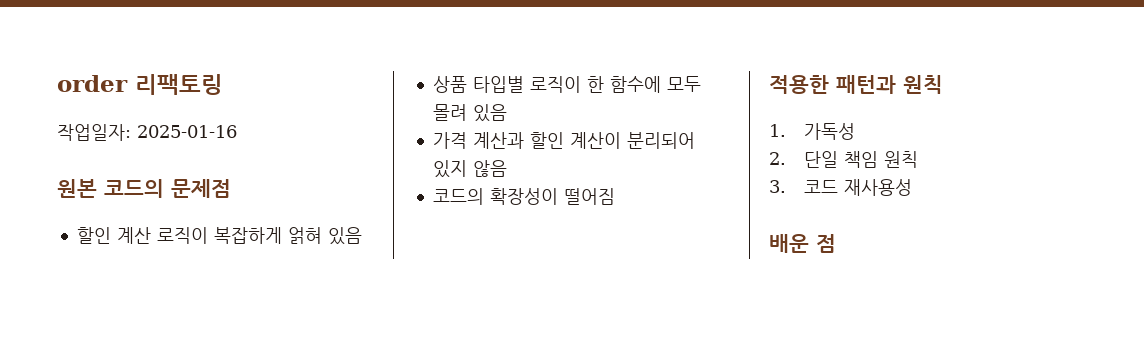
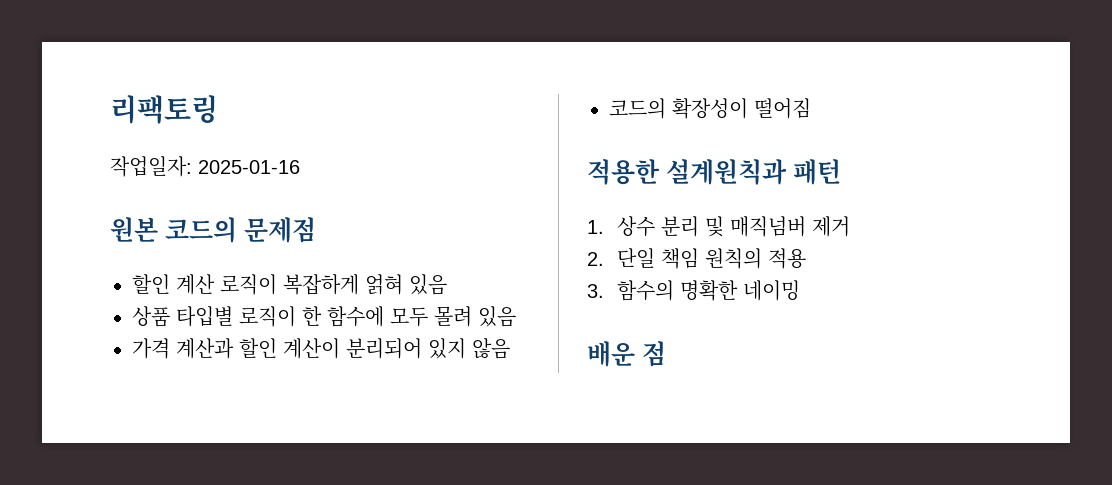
- order 리팩토링
+ 리팩토링
- 적용한 패턴과 원칙
+ 적용한 설계원칙과 패턴
- 1. 가독성
+ 1. 상수 분리 및 매직넘버 제거
- 2. 단일 책임 원칙
+ 2. 단일 책임 원칙의 적용
- 3. 코드 재사용성
+ 3. 함수의 명확한 네이밍

